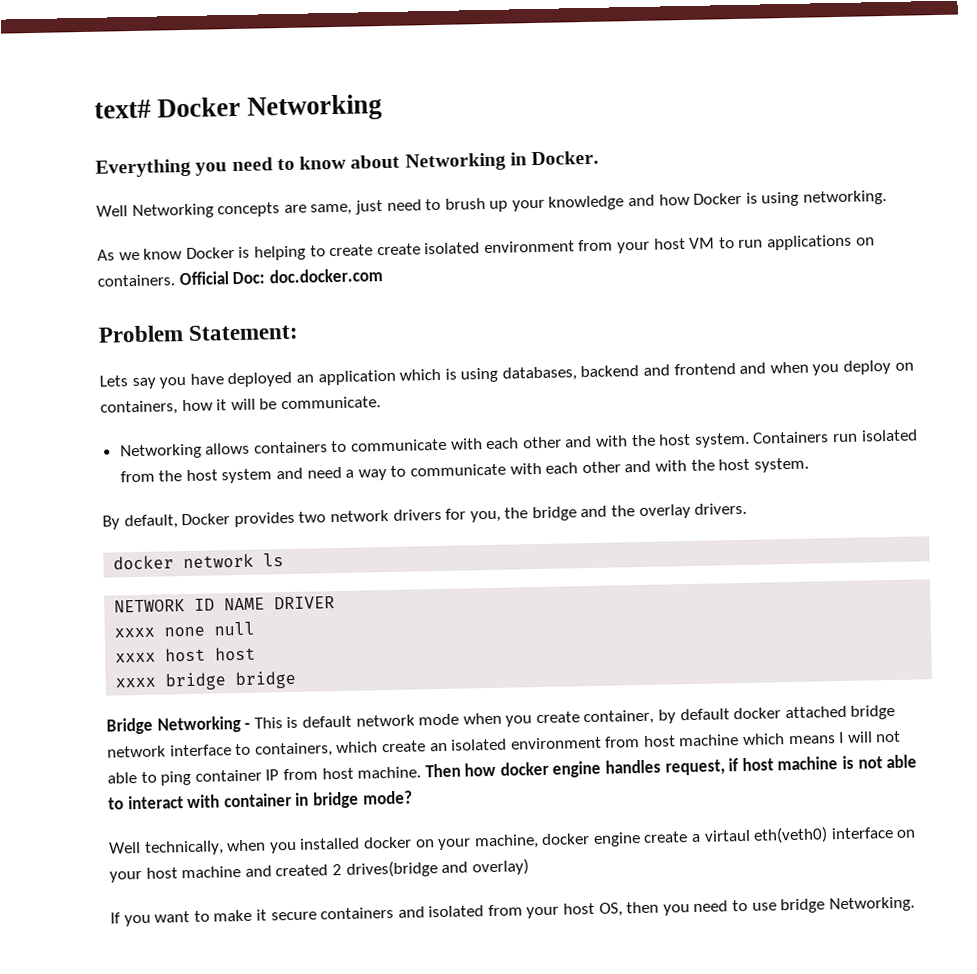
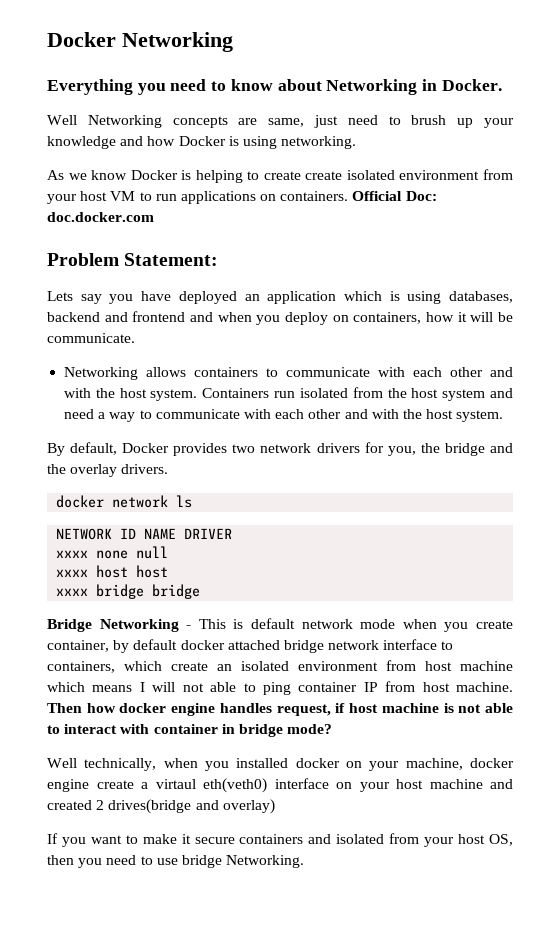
- text# Docker Networking
+ Docker Networking

